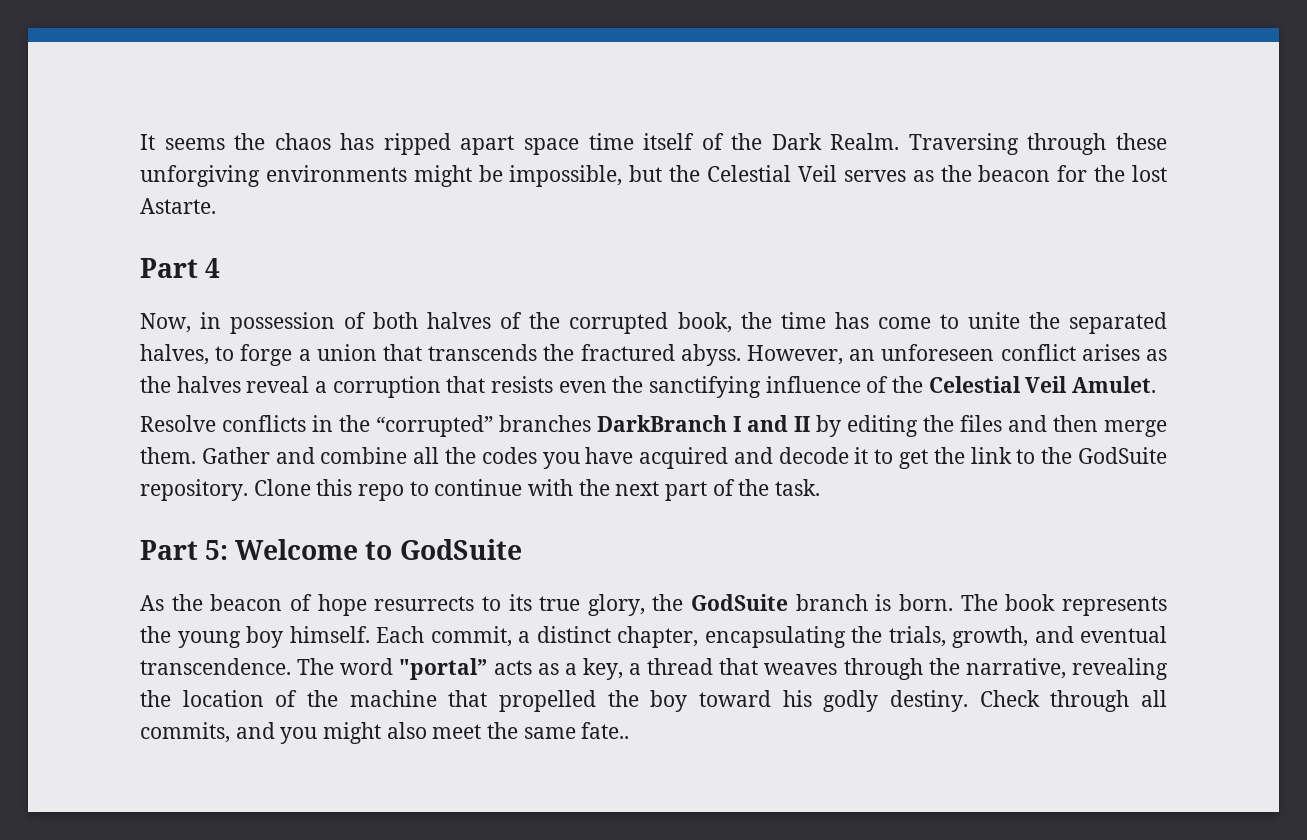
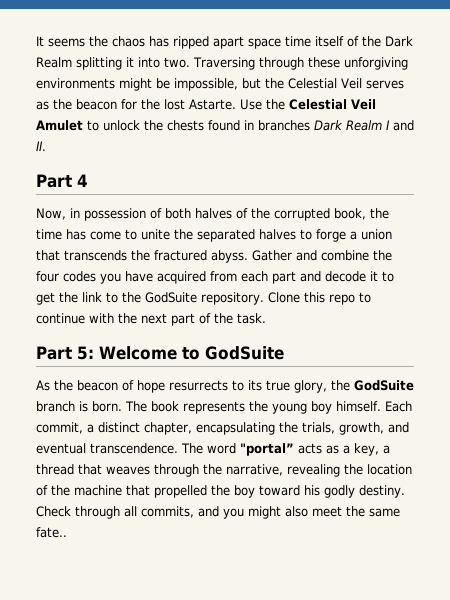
- It seems the chaos has ripped apart space time itself of the Dark Realm.
+ It seems the chaos has ripped apart space time itself of the Dark Realm splitting it into two.
+ Use the Celestial Veil Amulet to unlock the chests found in branches Dark Realm I and II.
- Now, in possession of both halves of the corrupted book, the time has come to unite the separated halves, to forge a union that transcends the fractured abyss.
+ Now, in possession of both halves of the corrupted book, the time has come to unite the separated halves to forge a union that transcends the fractured abyss.
- However, an unforeseen conflict arises as the halves reveal a corruption that resists even the sanctifying influence of the Celestial Veil Amulet.
- Resolve conflicts in the “corrupted” branches DarkBranch I and II by editing the files and then merge them.
- Gather and combine all the codes you have acquired and decode it to get the link to the GodSuite repository.
+ Gather and combine the four codes you have acquired from each part and decode it to get the link to the GodSuite repository.

